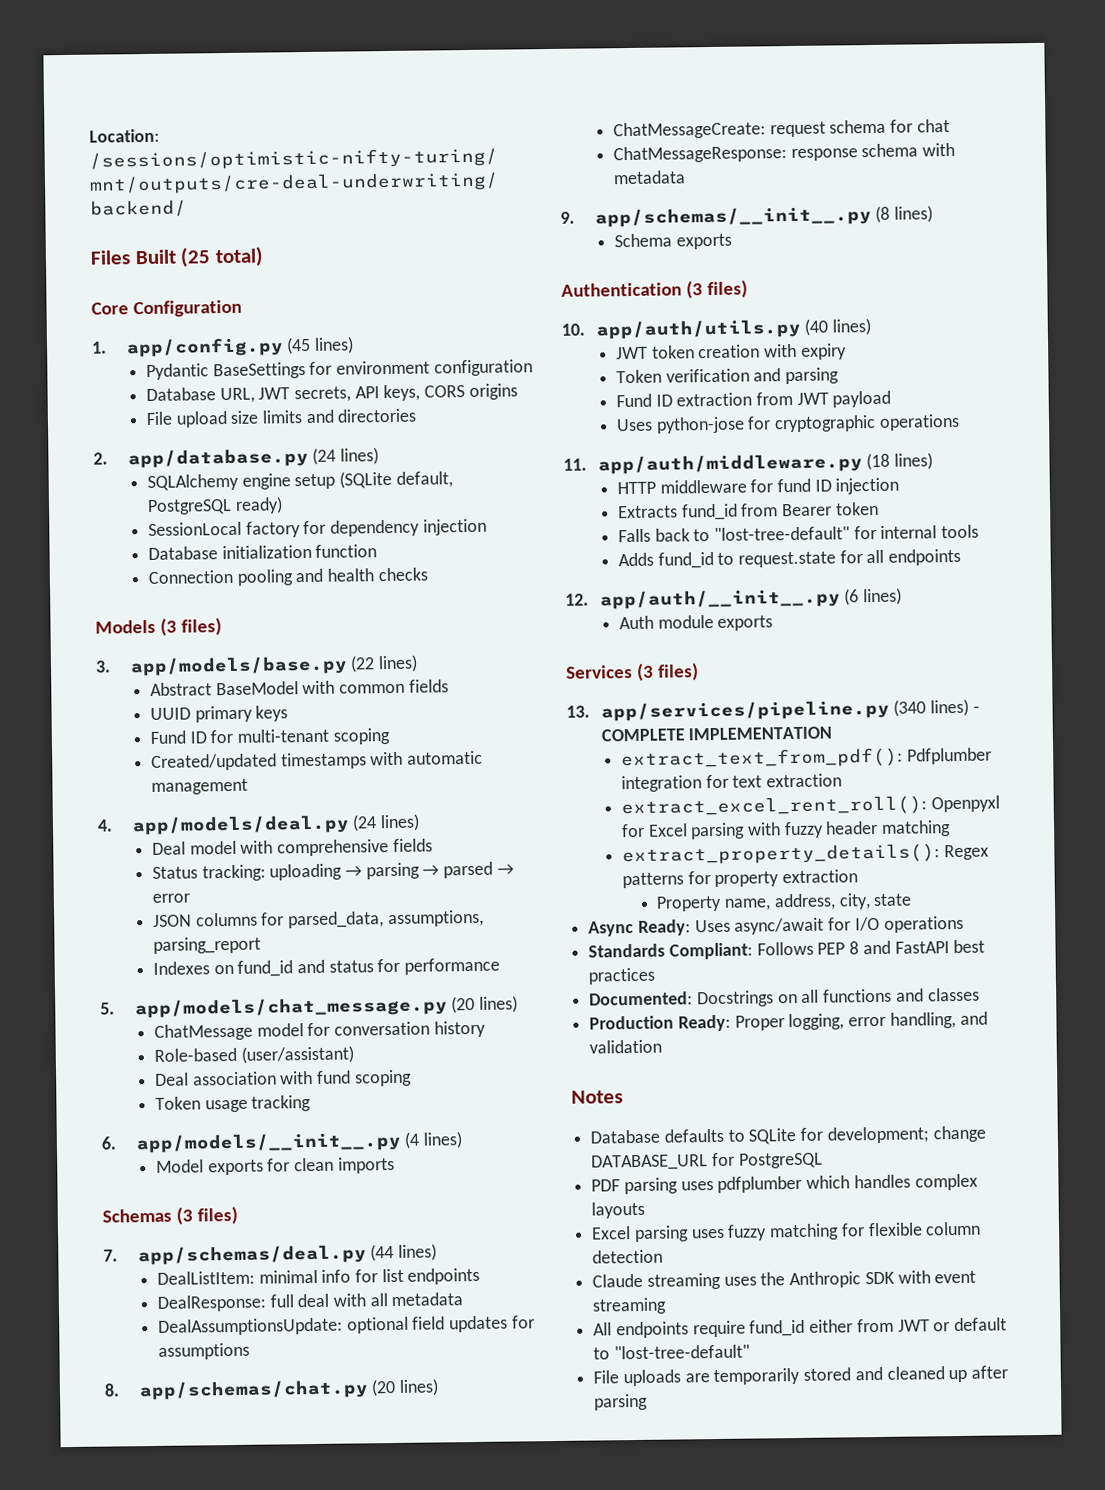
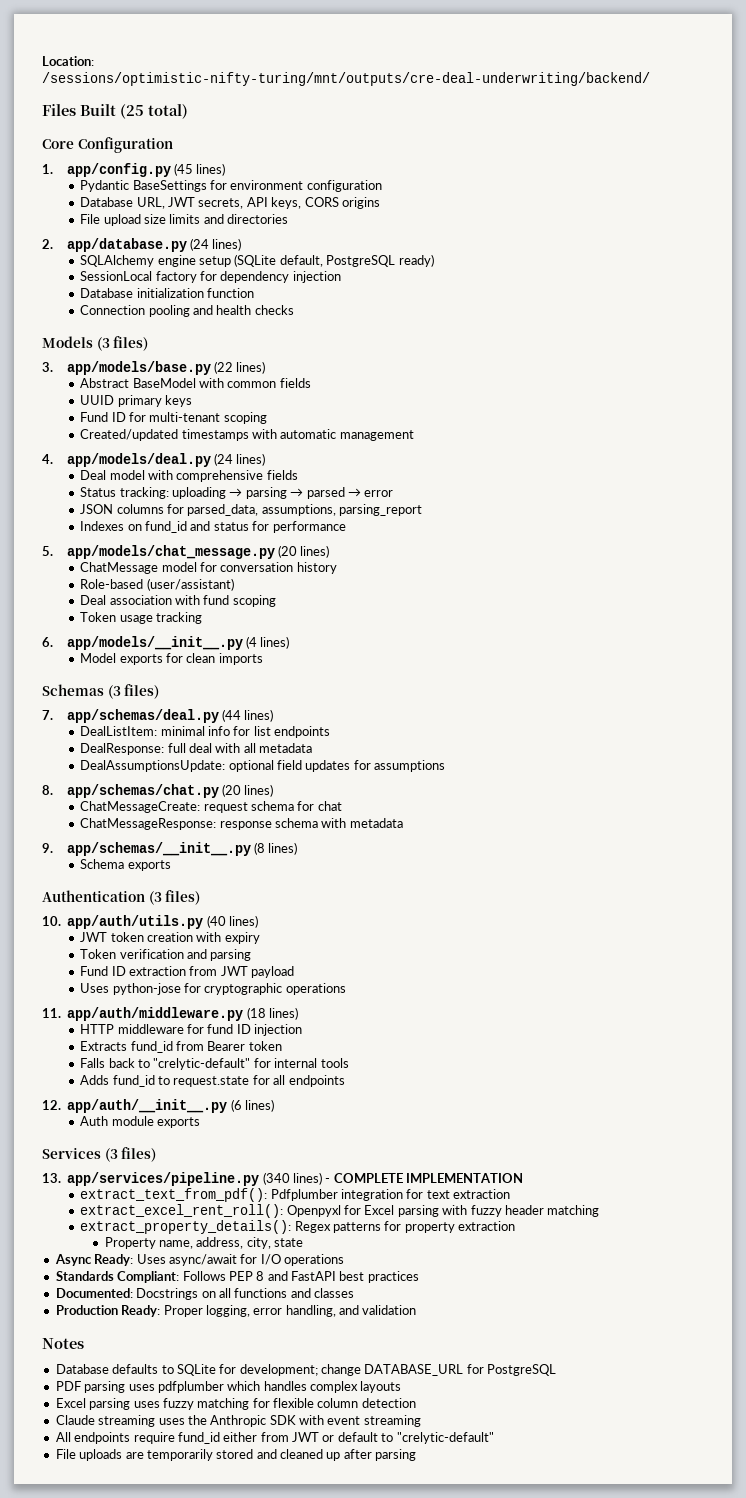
- Falls back to "lost-tree-default" for internal tools
+ Falls back to "crelytic-default" for internal tools
- All endpoints require fund_id either from JWT or default to "lost-tree-default"
+ All endpoints require fund_id either from JWT or default to "crelytic-default"

